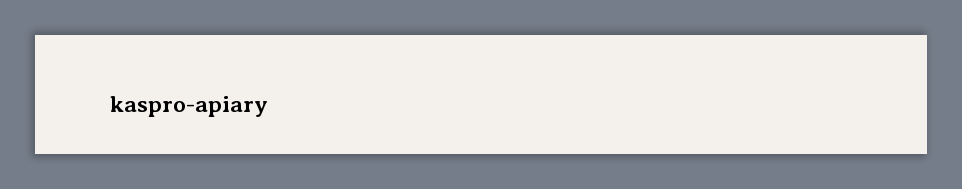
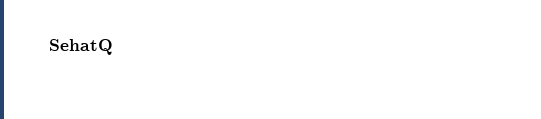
- kaspro-apiary
+ SehatQ

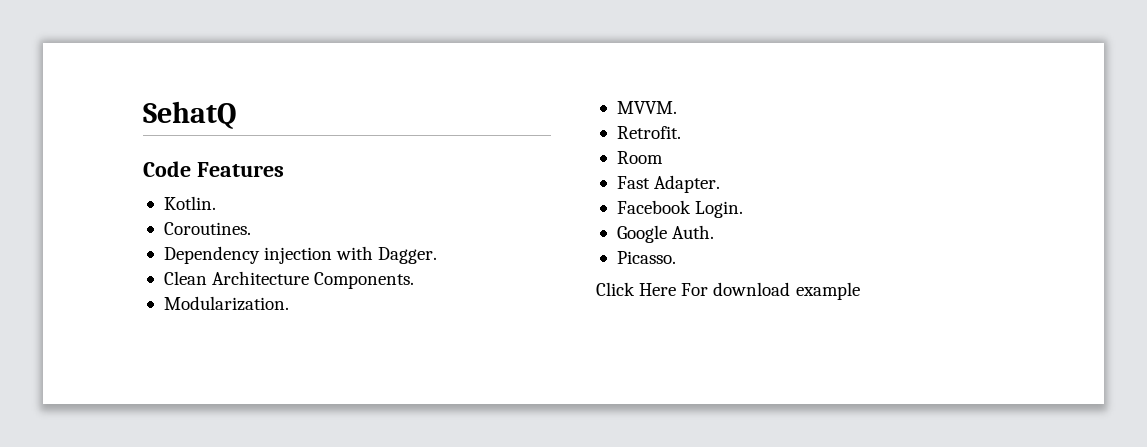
+ Code Features
+ Kotlin.
+ Coroutines.
+ Dependency injection with Dagger.
+ Clean Architecture Components.
+ Modularization.
+ MVVM.
+ Retrofit.
+ Room
+ Fast Adapter.
+ Facebook Login.
+ Google Auth.
+ Picasso.
+ Click Here For download example

